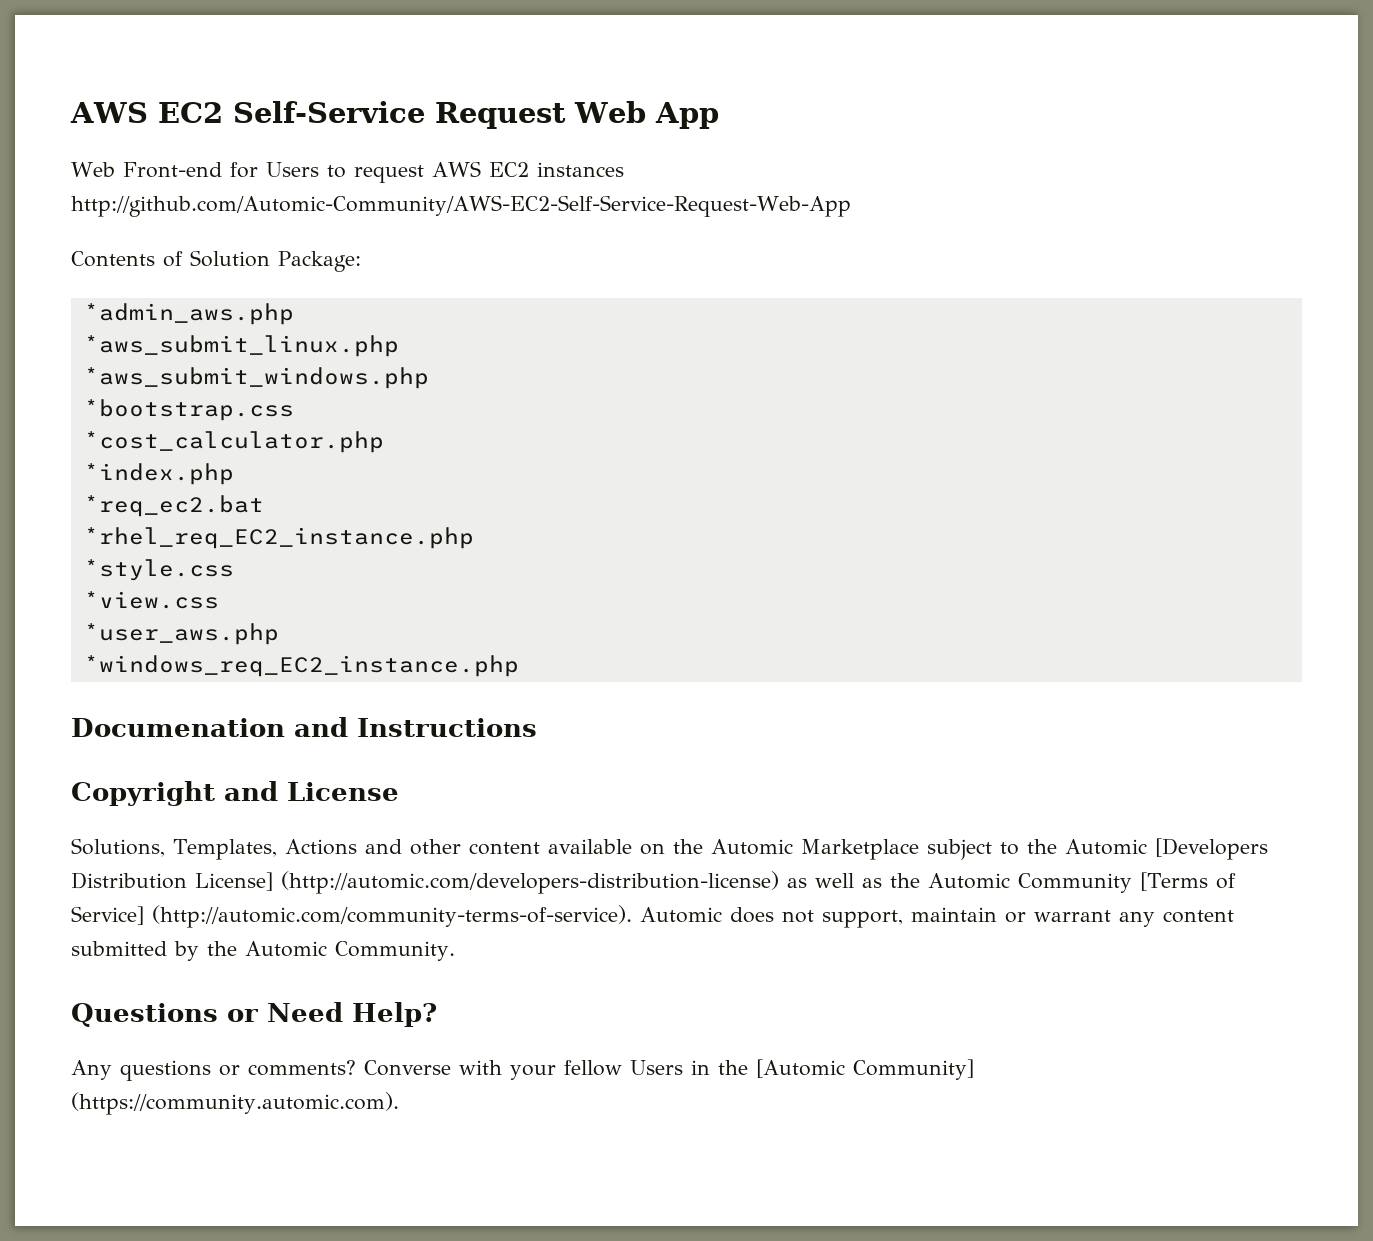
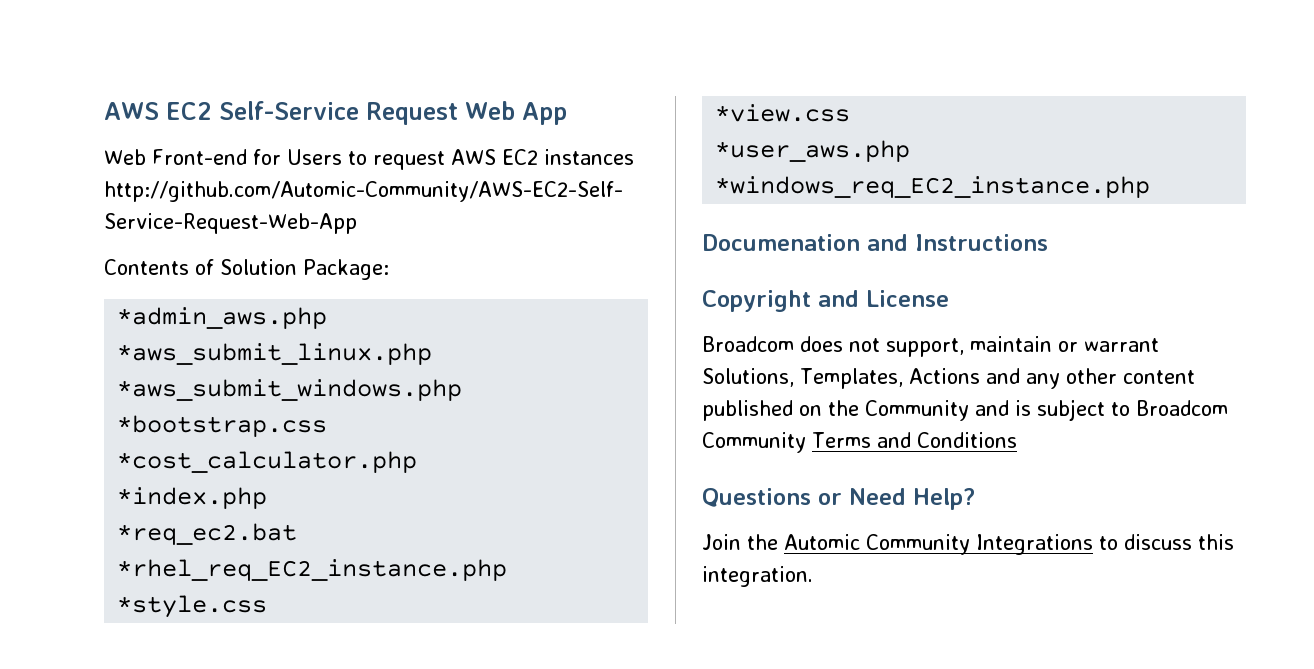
- Solutions, Templates, Actions and other content available on the Automic Marketplace subject to the Automic [Developers Distribution License] (http://automic.com/developers-distribution-license) as well as the Automic Community [Terms of Service] (http://automic.com/community-terms-of-service). Automic does not support, maintain or warrant any content submitted by the Automic Community.
+ Broadcom does not support, maintain or warrant Solutions, Templates, Actions and any other content published on the Community and is subject to Broadcom Community Terms and Conditions
  Questions or Need Help?
- Any questions or comments? Converse with your fellow Users in the [Automic Community] (https://community.automic.com).
+ Join the Automic Community Integrations to discuss this integration.

